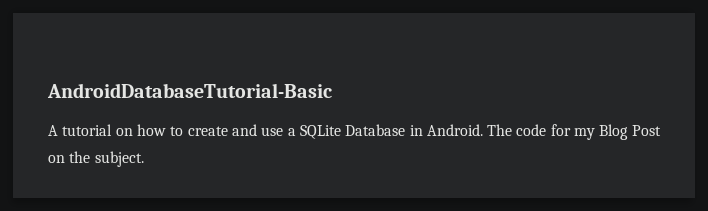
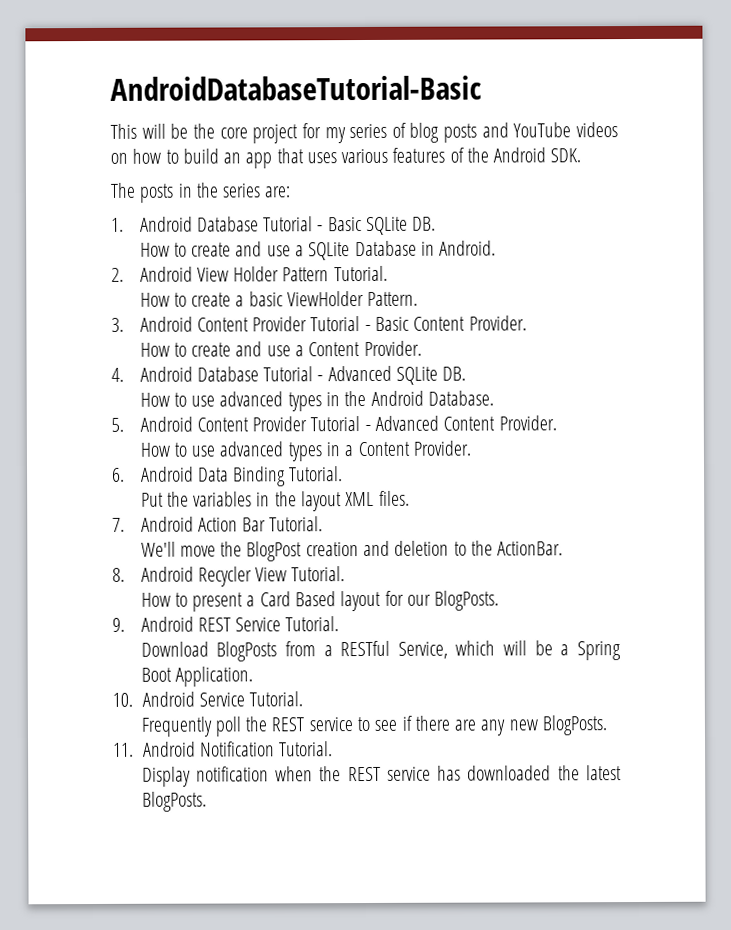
- A tutorial on how to create and use a SQLite Database in Android. The code for my Blog Post on the subject.
+ This will be the core project for my series of blog posts and YouTube videos on how to build an app that uses various features of the Android SDK.
+ The posts in the series are:
+ 1. Android Database Tutorial - Basic SQLite DB.
+ How to create and use a SQLite Database in Android.
+ 2. Android View Holder Pattern Tutorial.
+ How to create a basic ViewHolder Pattern.
+ 3. Android Content Provider Tutorial - Basic Content Provider.
+ How to create and use a Content Provider.
+ 4. Android Database Tutorial - Advanced SQLite DB.
+ How to use advanced types in the Android Database.
+ 5. Android Content Provider Tutorial - Advanced Content Provider.
+ How to use advanced types in a Content Provider.
+ 6. Android Data Binding Tutorial.
+ Put the variables in the layout XML files.
+ 7. Android Action Bar Tutorial.
+ We'll move the BlogPost creation and deletion to the ActionBar.
+ 8. Android Recycler View Tutorial.
+ How to present a Card Based layout for our BlogPosts.
+ 9. Android REST Service Tutorial.
+ Download BlogPosts from a RESTful Service, which will be a Spring Boot Application.
+ 10. Android Service Tutorial.
+ Frequently poll the REST service to see if there are any new BlogPosts.
+ 11. Android Notification Tutorial.
+ Display notification when the REST service has downloaded the latest BlogPosts.

